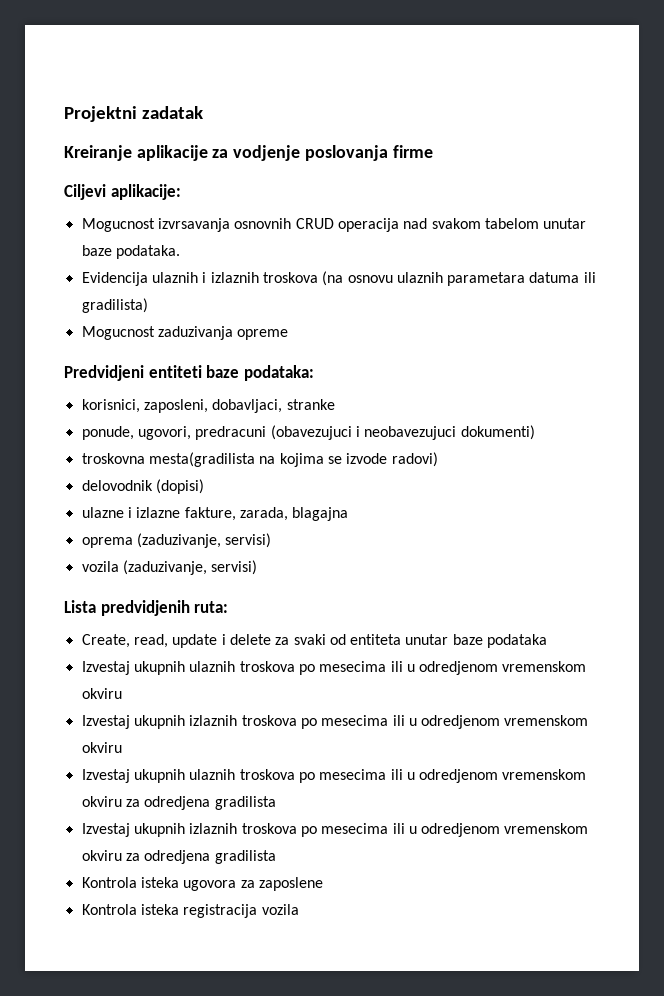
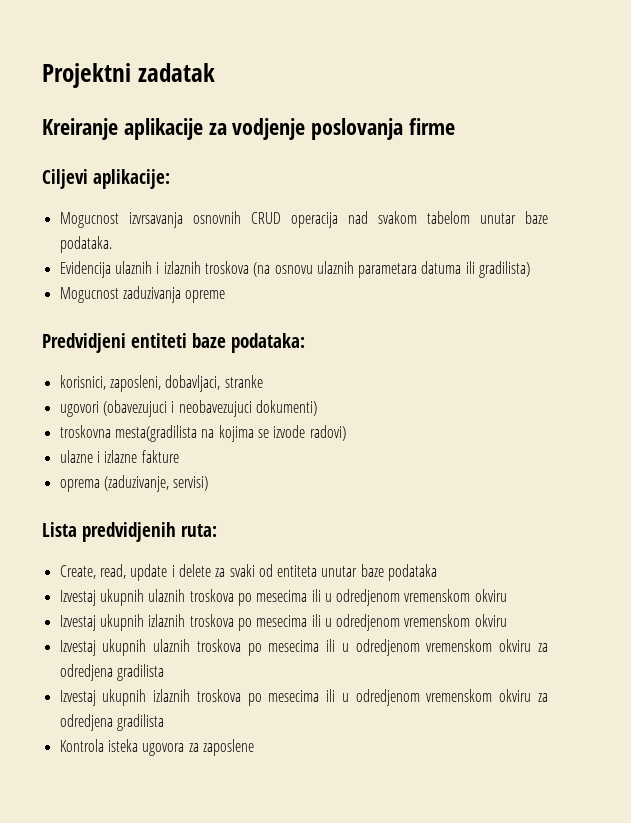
- ponude, ugovori, predracuni (obavezujuci i neobavezujuci dokumenti)
+ ugovori (obavezujuci i neobavezujuci dokumenti)
- delovodnik (dopisi)
- ulazne i izlazne fakture, zarada, blagajna
+ ulazne i izlazne fakture
- vozila (zaduzivanje, servisi)
- Kontrola isteka registracija vozila

